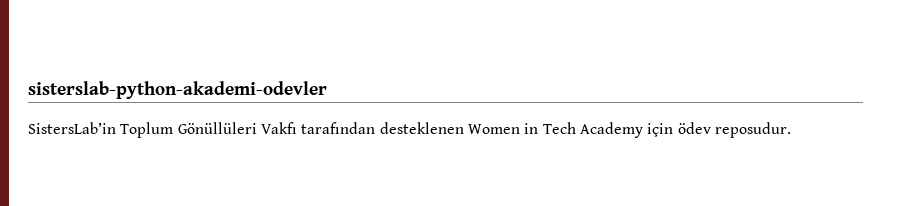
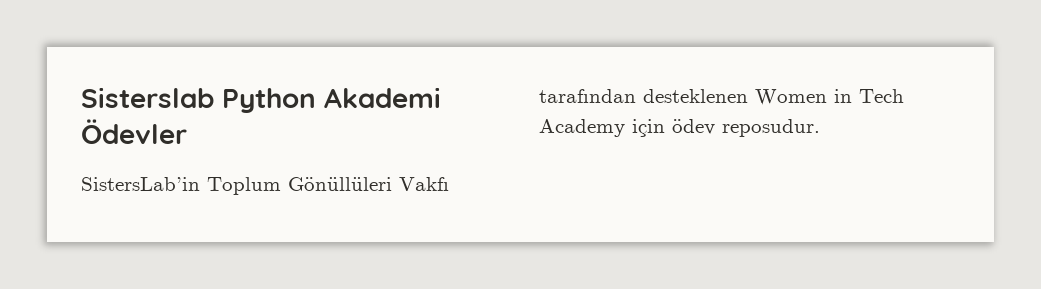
- sisterslab-python-akademi-odevler
+ Sisterslab Python Akademi Ödevler

